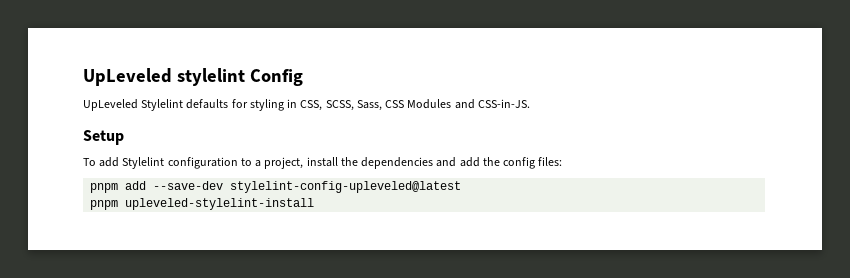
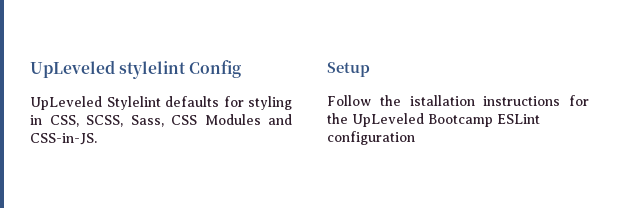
- To add Stylelint configuration to a project, install the dependencies and add the config files:
- pnpm add --save-dev stylelint-config-upleveled@latest
- pnpm upleveled-stylelint-install
+ Follow the istallation instructions for the UpLeveled Bootcamp ESLint configuration

